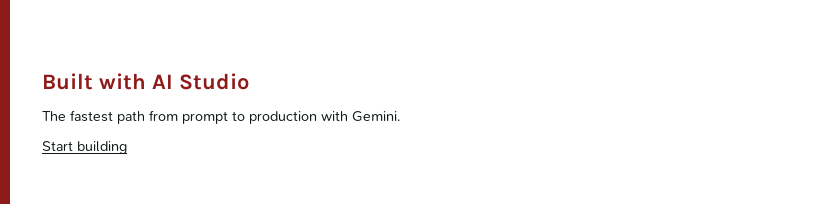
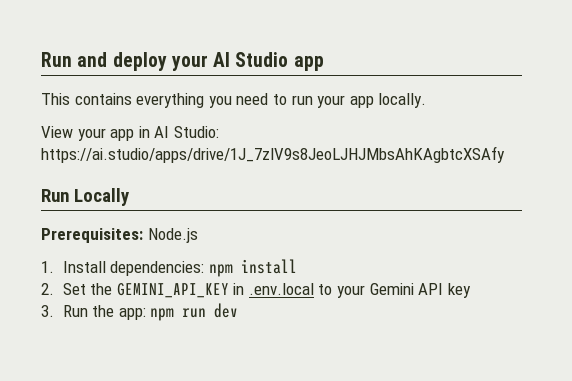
- Built with AI Studio
- The fastest path from prompt to production with Gemini.
- Start building
+ Run and deploy your AI Studio app
+ This contains everything you need to run your app locally.
+ View your app in AI Studio: https://ai.studio/apps/drive/1J_7zlV9s8JeoLJHJMbsAhKAgbtcXSAfy
+ Run Locally
+ Prerequisites: Node.js
+ 1. Install dependencies: npm install
+ 2. Set the GEMINI_API_KEY in .env.local to your Gemini API key
+ 3. Run the app: npm run dev

